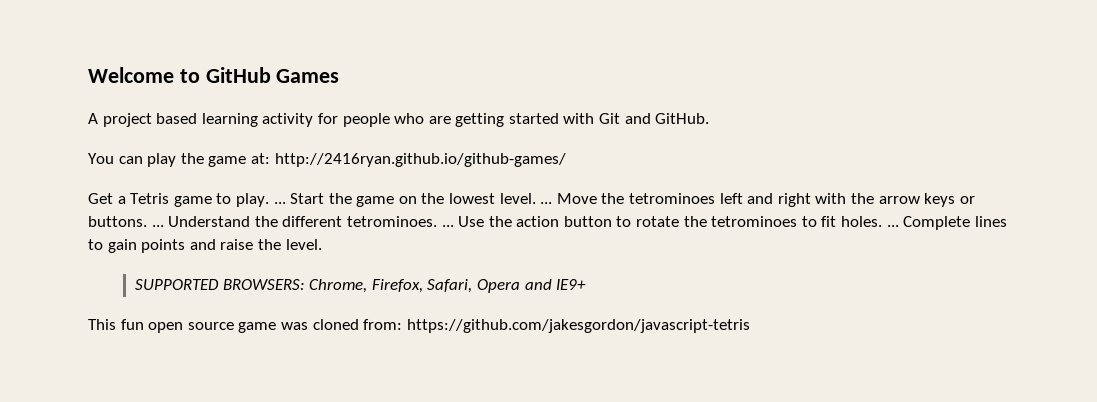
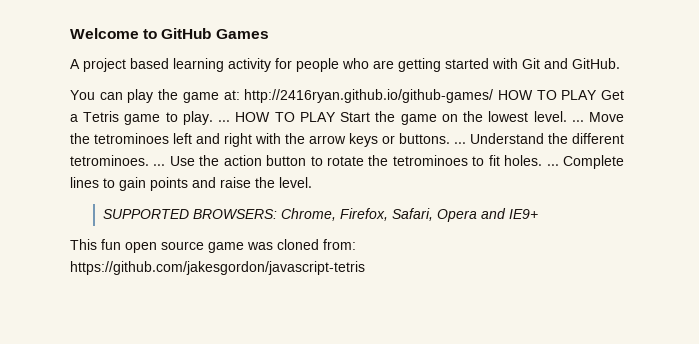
- You can play the game at: http://2416ryan.github.io/github-games/
- Get a Tetris game to play. ...
+ You can play the game at: http://2416ryan.github.io/github-games/ HOW TO PLAY Get a Tetris game to play. ...
- Start the game on the lowest level. ...
+ HOW TO PLAY Start the game on the lowest level. ...

